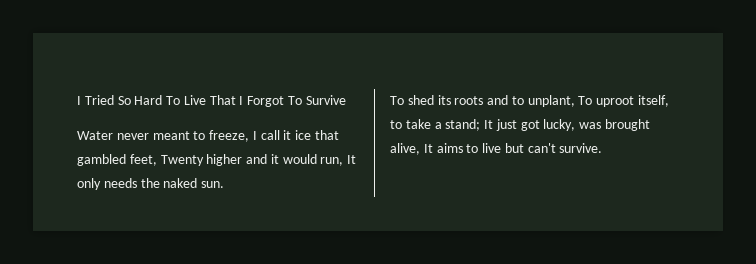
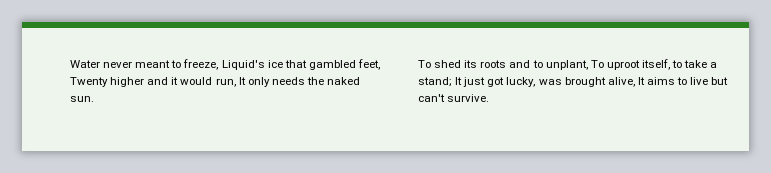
- I Tried So Hard To Live That I Forgot To Survive
- Water never meant to freeze, I call it ice that gambled feet, Twenty higher and it would run, It only needs the naked sun.
+ Water never meant to freeze, Liquid's ice that gambled feet, Twenty higher and it would run, It only needs the naked sun.

